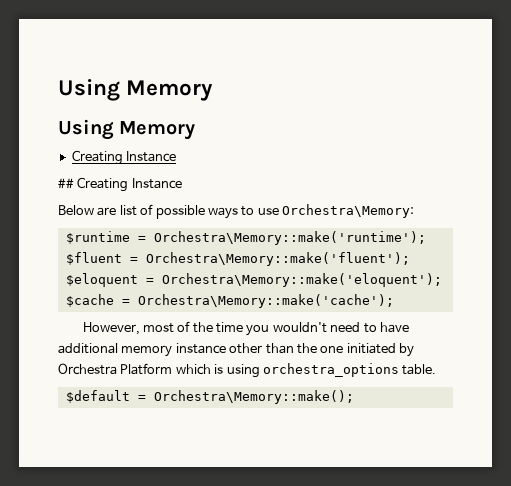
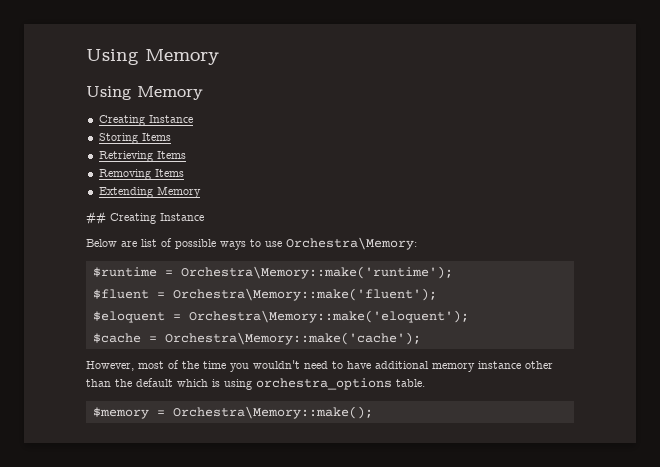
+ Storing Items
+ Retrieving Items
+ Removing Items
+ Extending Memory
- However, most of the time you wouldn't need to have additional memory instance other than the one initiated by Orchestra Platform which is using orchestra_options table.
+ However, most of the time you wouldn't need to have additional memory instance other than the default which is using orchestra_options table.
- $default = Orchestra\Memory::make();
+ $memory = Orchestra\Memory::make();

